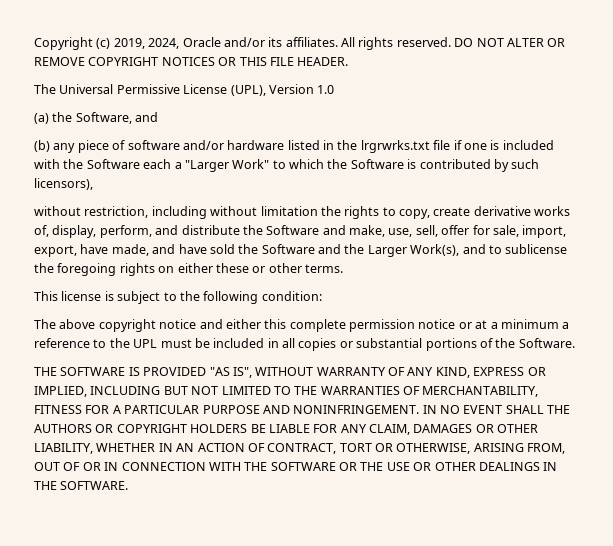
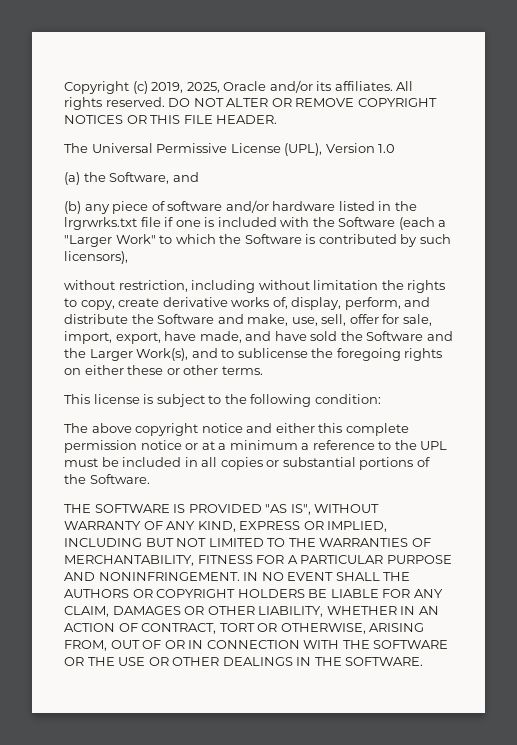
- Copyright (c) 2019, 2024, Oracle and/or its affiliates.
+ Copyright (c) 2019, 2025, Oracle and/or its affiliates.
- (b) any piece of software and/or hardware listed in the lrgrwrks.txt file if one is included with the Software each a "Larger Work" to which the Software is contributed by such licensors),
+ (b) any piece of software and/or hardware listed in the lrgrwrks.txt file if one is included with the Software (each a "Larger Work" to which the Software is contributed by such licensors),

